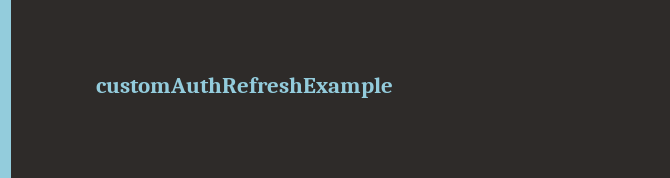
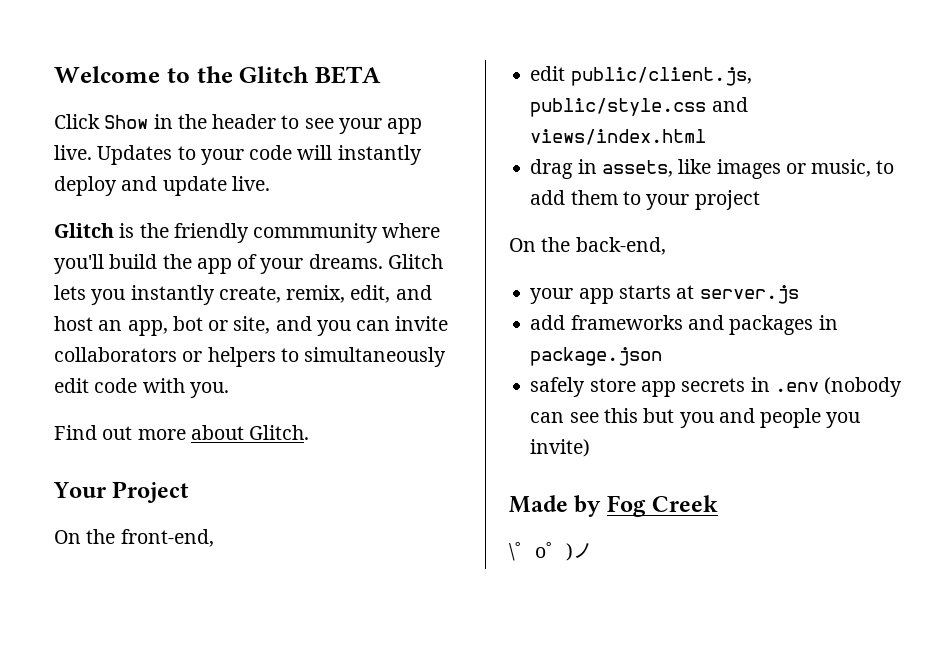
- customAuthRefreshExample
+ Welcome to the Glitch BETA
+ Click Show in the header to see your app live. Updates to your code will instantly deploy and update live.
+ Glitch is the friendly commmunity where you'll build the app of your dreams. Glitch lets you instantly create, remix, edit, and host an app, bot or site, and you can invite collaborators or helpers to simultaneously edit code with you.
+ Find out more about Glitch.
+ Your Project
+ On the front-end,
+ edit public/client.js, public/style.css and views/index.html
+ drag in assets, like images or music, to add them to your project
+ On the back-end,
+ your app starts at server.js
+ add frameworks and packages in package.json
+ safely store app secrets in .env (nobody can see this but you and people you invite)
+ Made by Fog Creek
+ \゜o゜)ノ

